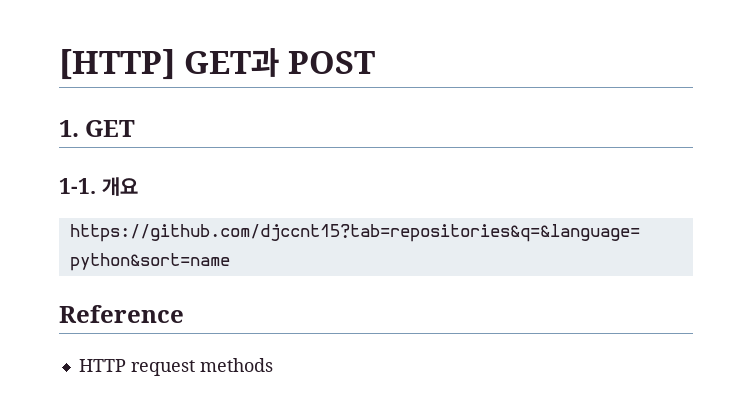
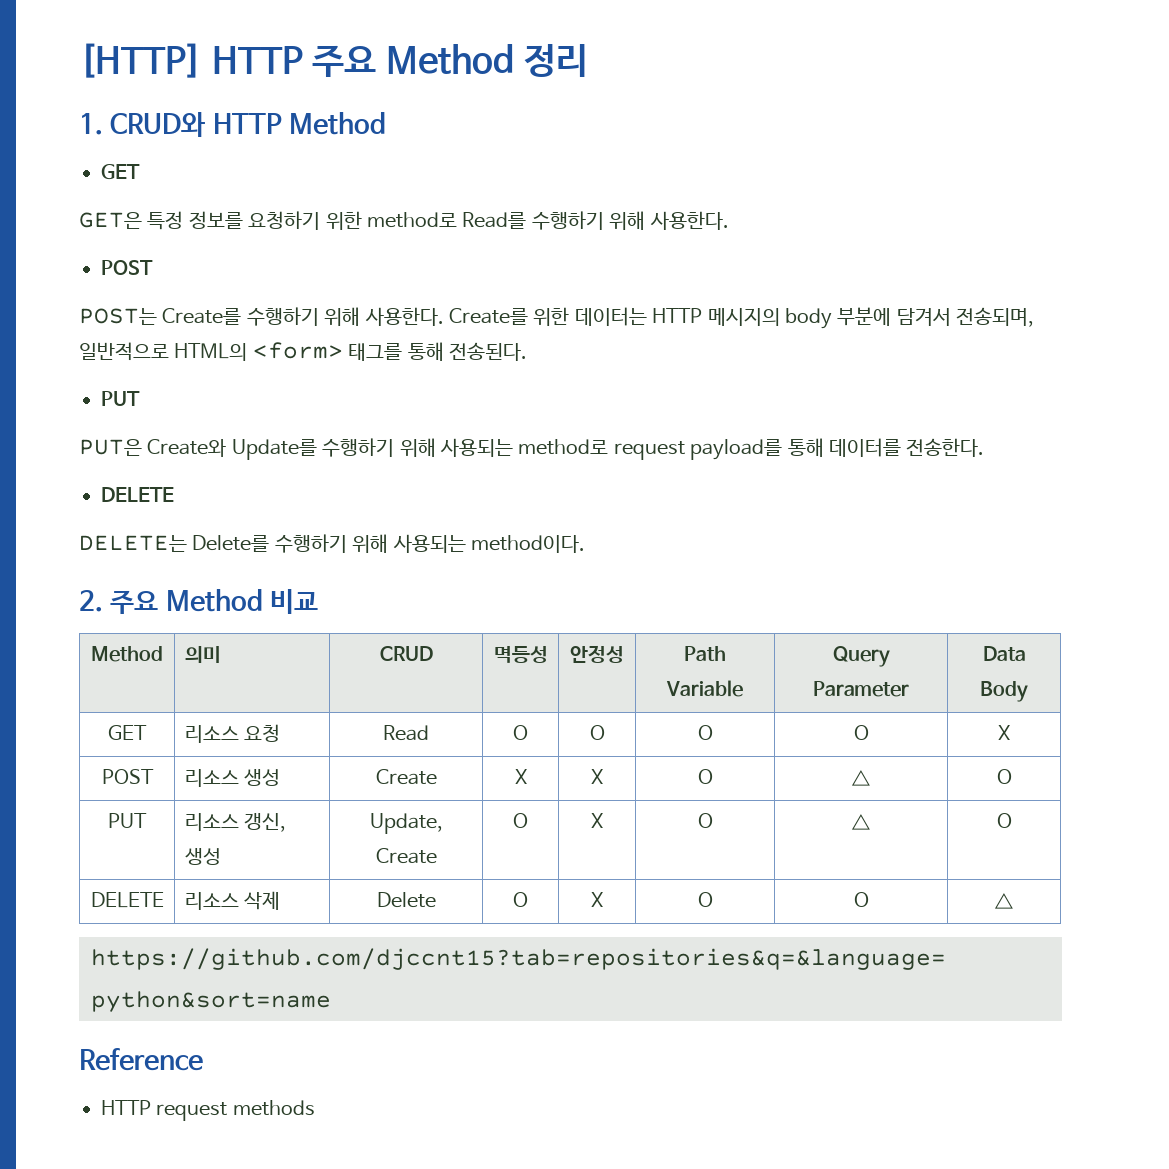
- [HTTP] GET과 POST
- 1. GET
- 1-1. 개요
+ [HTTP] HTTP 주요 Method 정리
+ 1. CRUD와 HTTP Method
+ GET
+ GET은 특정 정보를 요청하기 위한 method로 Read를 수행하기 위해 사용한다.
+ POST
+ POST는 Create를 수행하기 위해 사용한다. Create를 위한 데이터는 HTTP 메시지의 body 부분에 담겨서 전송되며, 일반적으로 HTML의 <form> 태그를 통해 전송된다.
+ PUT
+ PUT은 Create와 Update를 수행하기 위해 사용되는 method로 request payload를 통해 데이터를 전송한다.
+ DELETE
+ DELETE는 Delete를 수행하기 위해 사용되는 method이다.
+ 2. 주요 Method 비교
+ Method | 의미 | CRUD | 멱등성 | 안정성 | Path Variable | Query Parameter | Data Body
+ GET | 리소스 요청 | Read | O | O | O | O | X
+ POST | 리소스 생성 | Create | X | X | O | △ | O
+ PUT | 리소스 갱신, 생성 | Update, Create | O | X | O | △ | O
+ DELETE | 리소스 삭제 | Delete | O | X | O | O | △

